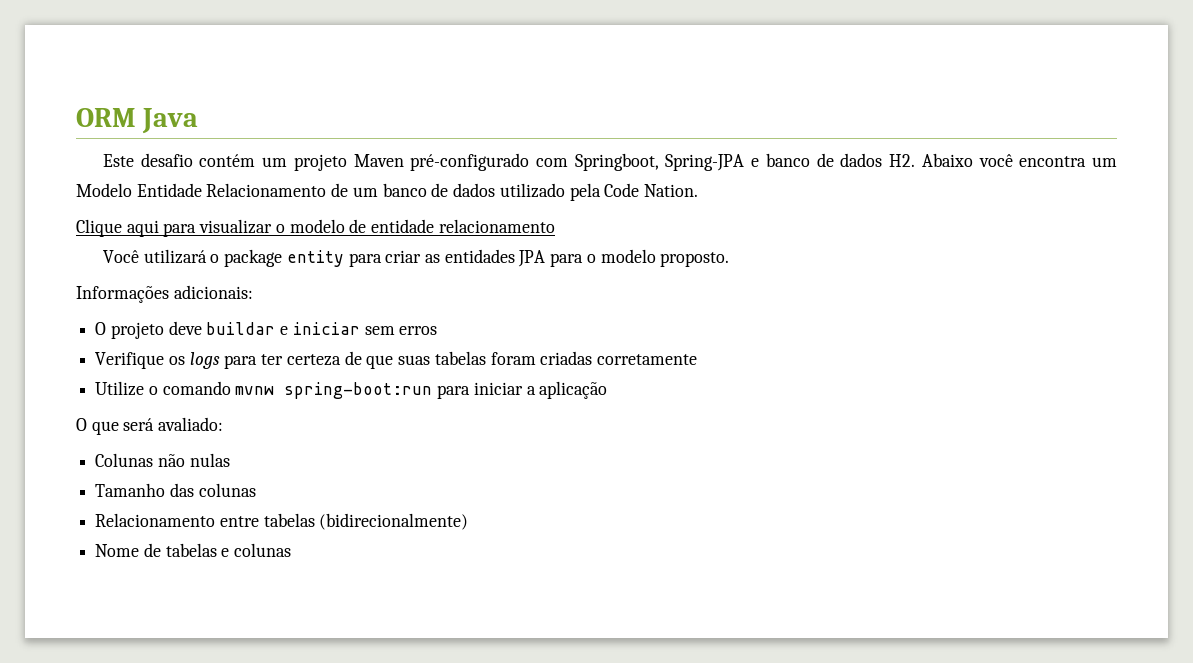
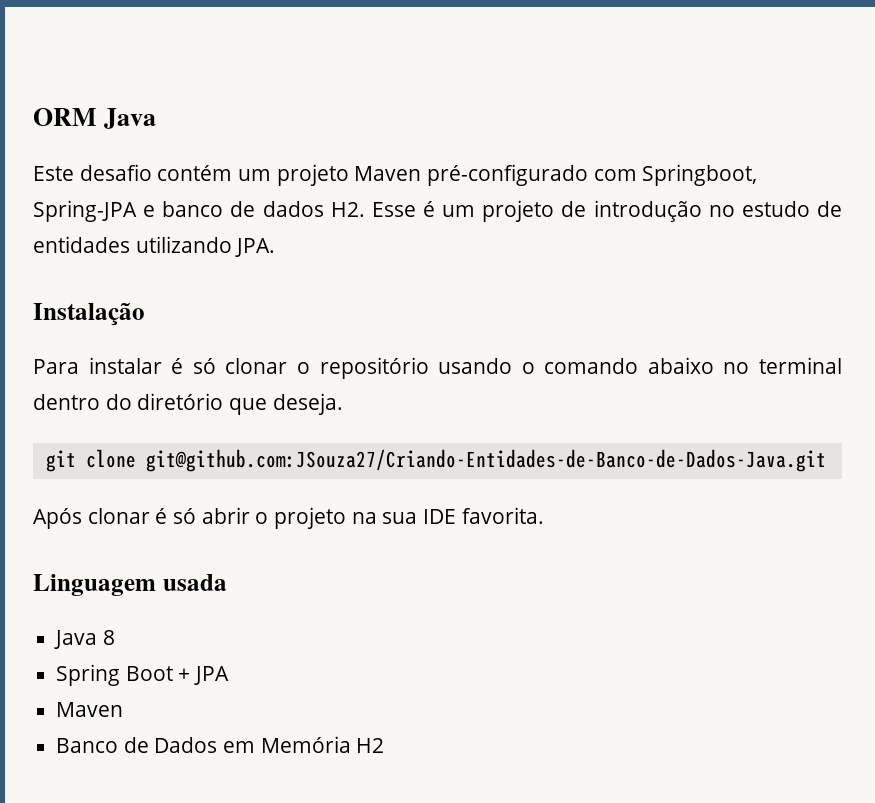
- Este desafio contém um projeto Maven pré-configurado com Springboot, Spring-JPA e banco de dados H2. Abaixo você encontra um Modelo Entidade Relacionamento de um banco de dados utilizado pela Code Nation.
- Clique aqui para visualizar o modelo de entidade relacionamento
- Você utilizará o package entity para criar as entidades JPA para o modelo proposto.
- Informações adicionais:
- O projeto deve buildar e iniciar sem erros
- Verifique os logs para ter certeza de que suas tabelas foram criadas corretamente
- Utilize o comando mvnw spring-boot:run para iniciar a aplicação
- O que será avaliado:
- Colunas não nulas
- Tamanho das colunas
- Relacionamento entre tabelas (bidirecionalmente)
- Nome de tabelas e colunas
+ Este desafio contém um projeto Maven pré-configurado com Springboot, Spring-JPA e banco de dados H2. Esse é um projeto de introdução no estudo de entidades utilizando JPA.
+ Instalação
+ Para instalar é só clonar o repositório usando o comando abaixo no terminal dentro do diretório que deseja.
+ git clone git@github.com:JSouza27/Criando-Entidades-de-Banco-de-Dados-Java.git
+ Após clonar é só abrir o projeto na sua IDE favorita.
+ Linguagem usada
+ Java 8
+ Spring Boot + JPA
+ Maven
+ Banco de Dados em Memória H2

